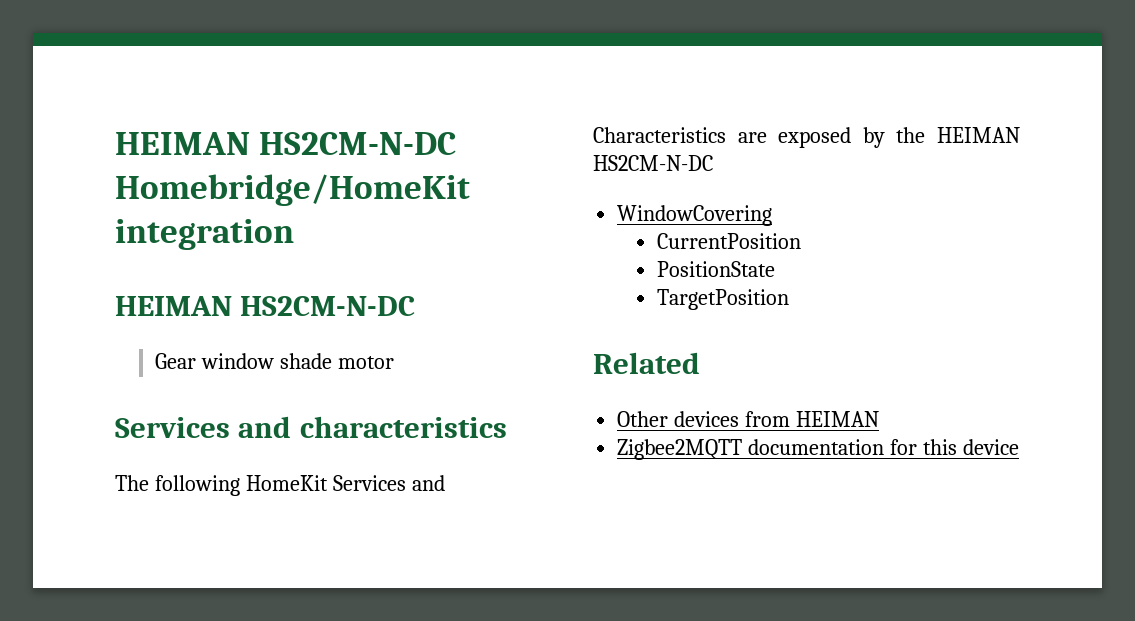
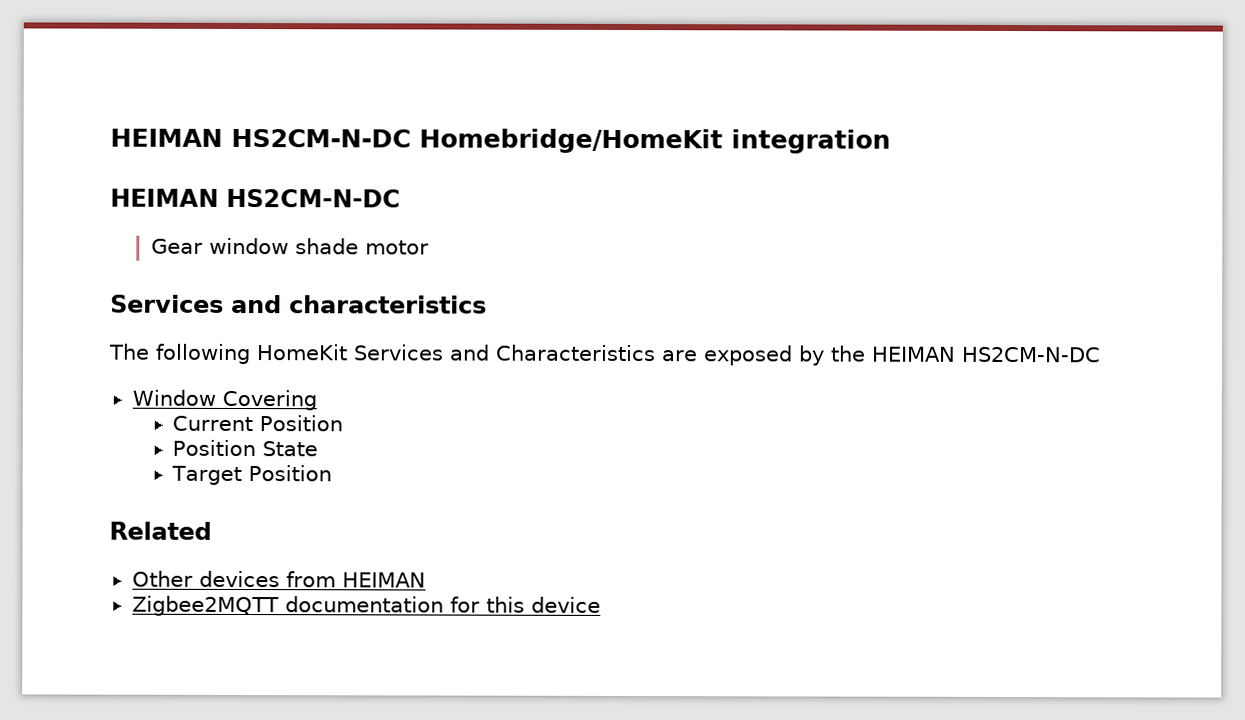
- WindowCovering
- CurrentPosition
- PositionState
- TargetPosition
+ Window Covering
+ Current Position
+ Position State
+ Target Position

